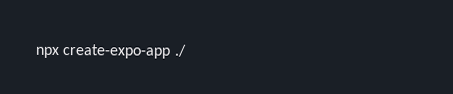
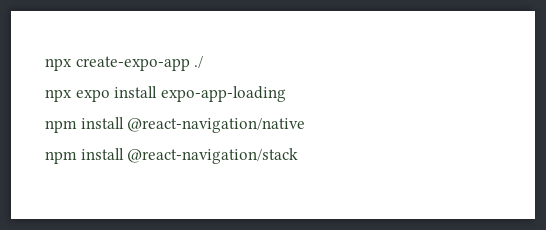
+ npx expo install expo-app-loading
+ npm install @react-navigation/native
+ npm install @react-navigation/stack

